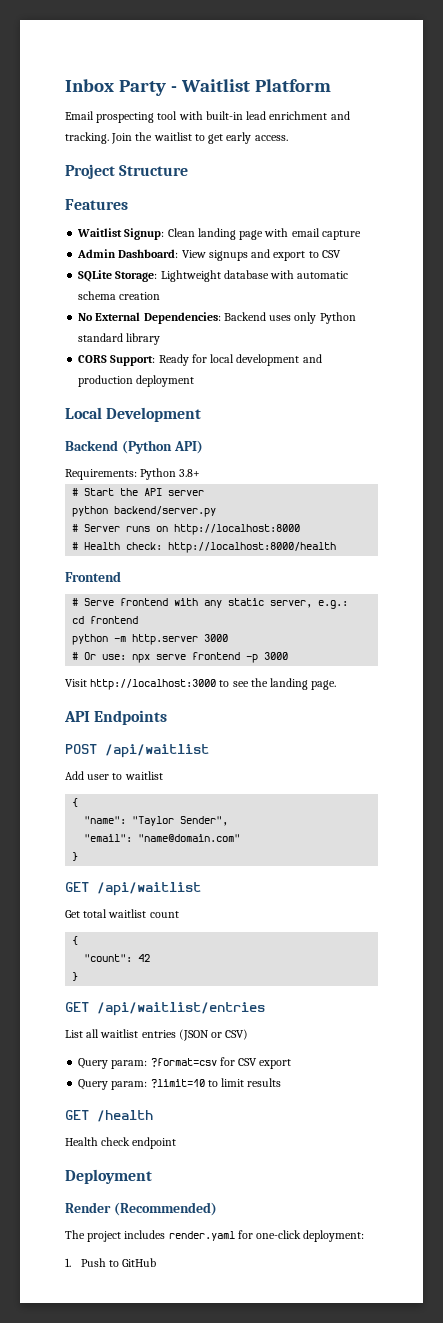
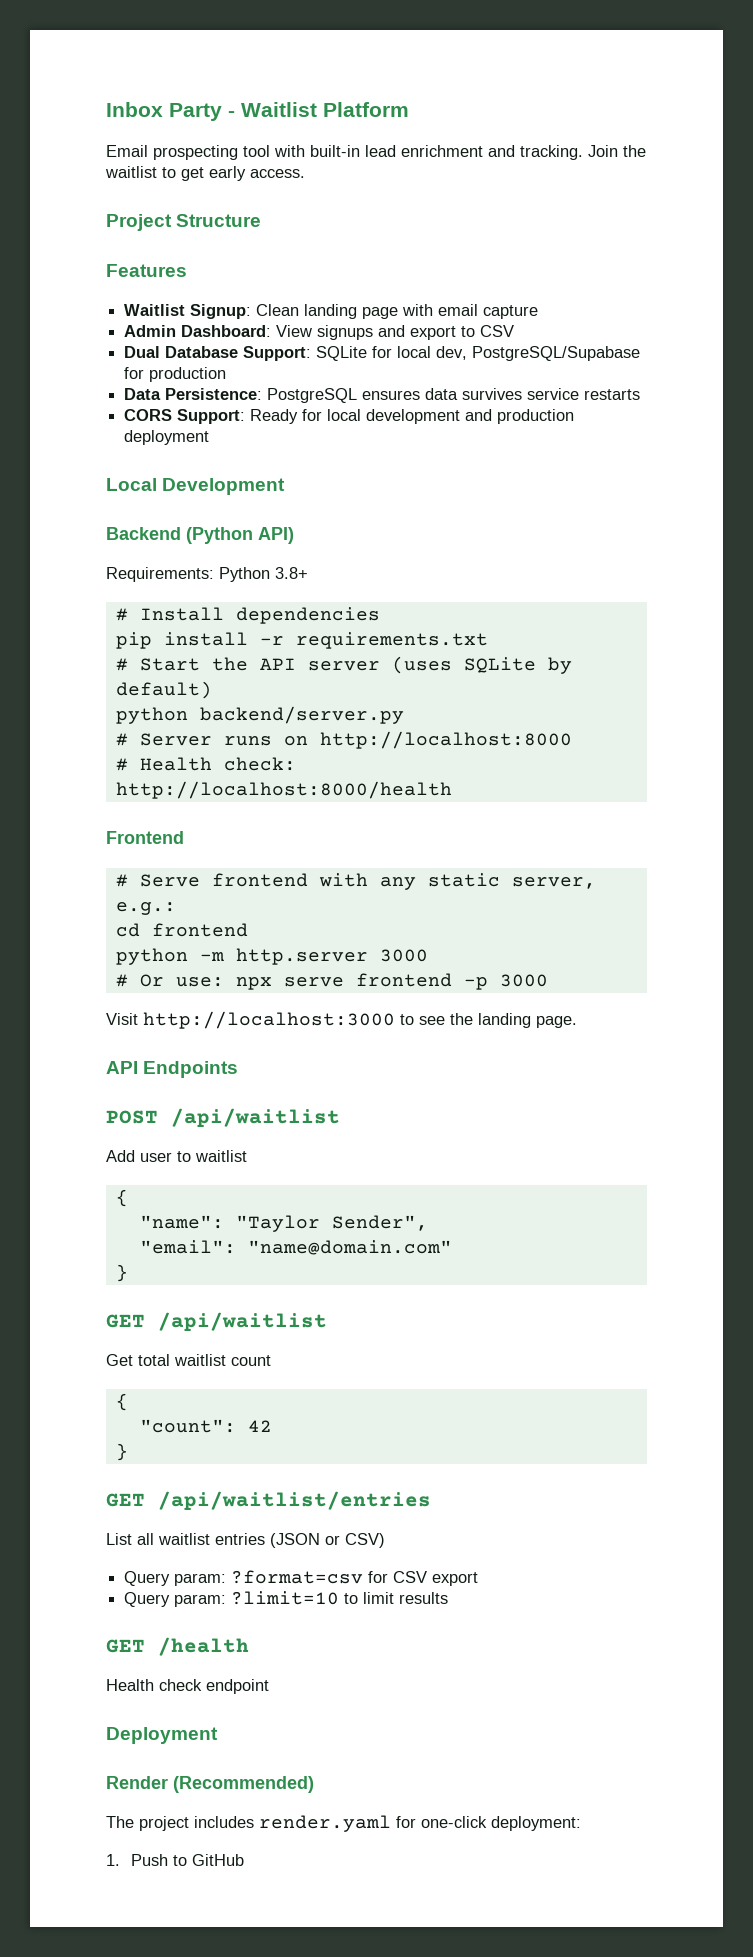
- SQLite Storage: Lightweight database with automatic schema creation
- No External Dependencies: Backend uses only Python standard library
+ Dual Database Support: SQLite for local dev, PostgreSQL/Supabase for production
+ Data Persistence: PostgreSQL ensures data survives service restarts
+ # Install dependencies
+ pip install -r requirements.txt
- # Start the API server
+ # Start the API server (uses SQLite by default)

